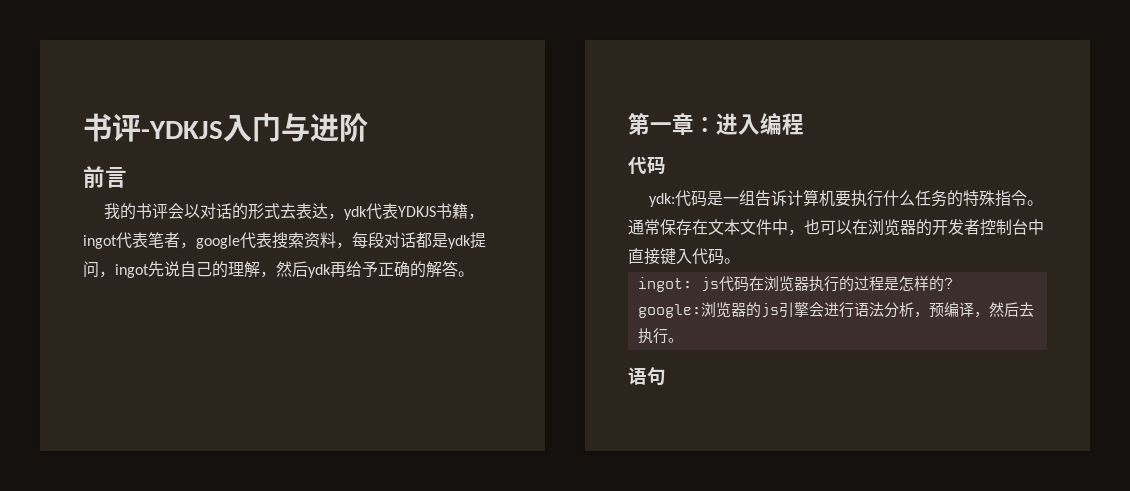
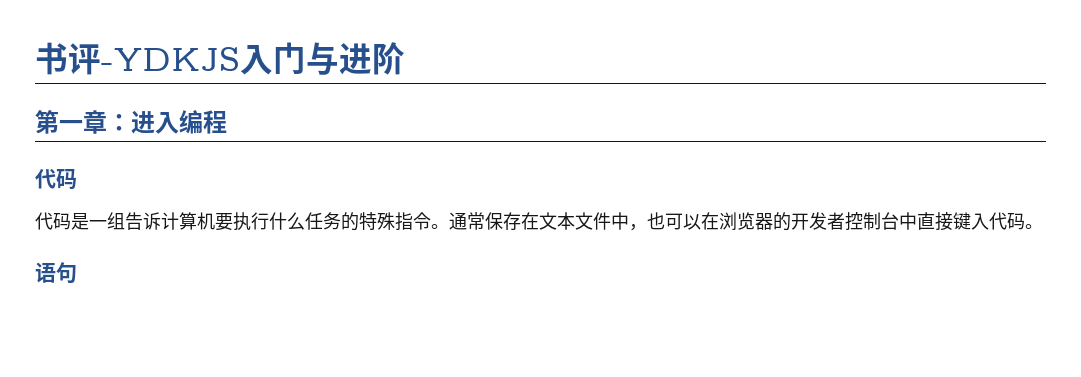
- 前言
- 我的书评会以对话的形式去表达，ydk代表YDKJS书籍，ingot代表笔者，google代表搜索资料，每段对话都是ydk提问，ingot先说自己的理解，然后ydk再给予正确的解答。
- ydk:代码是一组告诉计算机要执行什么任务的特殊指令。
+ 代码是一组告诉计算机要执行什么任务的特殊指令。
- ingot: js代码在浏览器执行的过程是怎样的?
- google:浏览器的js引擎会进行语法分析，预编译，然后去执行。

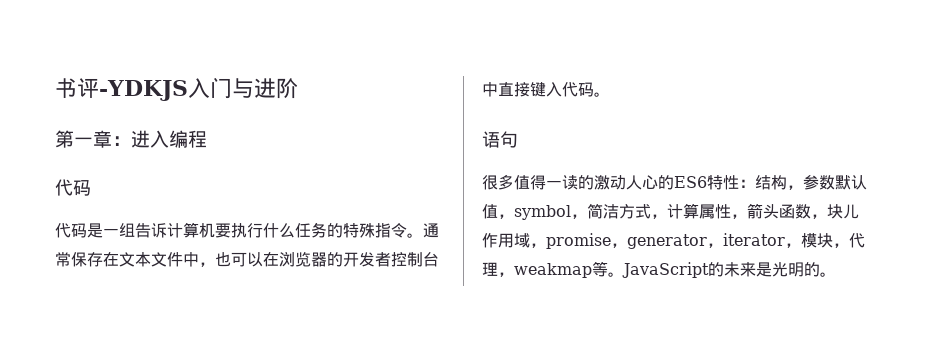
+ 很多值得一读的激动人心的ES6特性：结构，参数默认值，symbol，简洁方式，计算属性，箭头函数，块儿作用域，promise，generator，iterator，模块，代理，weakmap等。JavaScript的未来是光明的。

